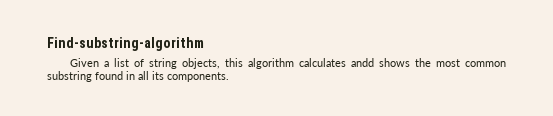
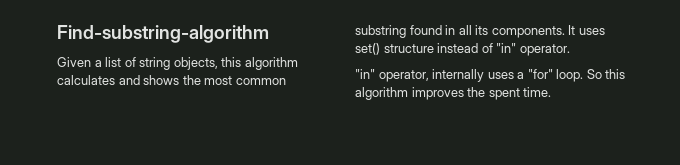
- Given a list of string objects, this algorithm calculates andd shows the most common substring found in all its components.
+ Given a list of string objects, this algorithm calculates and shows the most common substring found in all its components.
+ It uses set() structure instead of "in" operator.
+ "in" operator, internally uses a "for" loop. So this algorithm improves the spent time.

